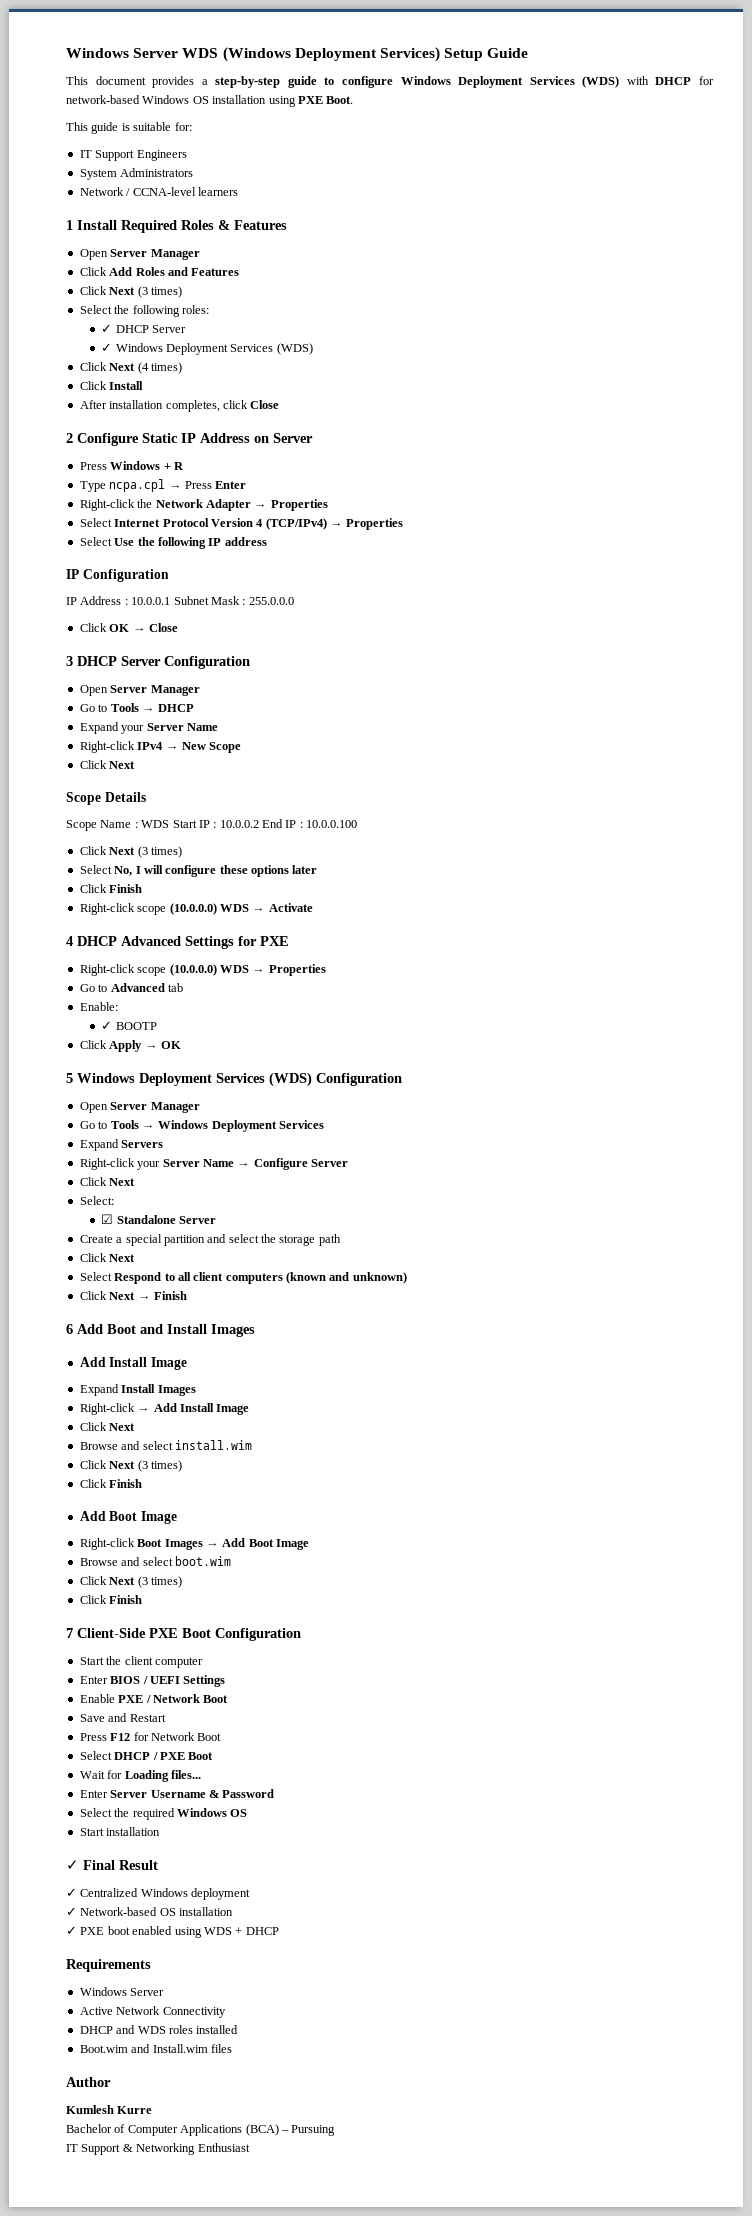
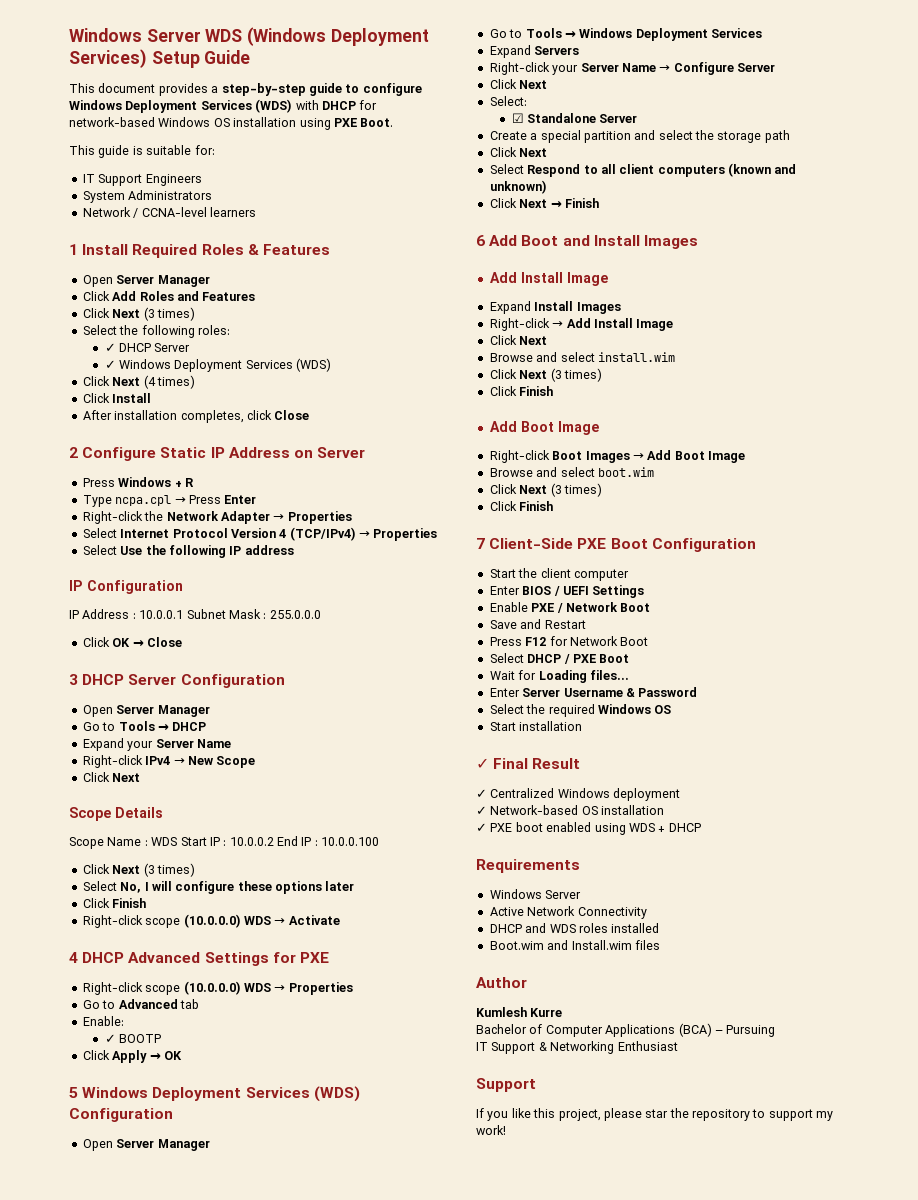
  IT Support & Networking Enthusiast
+ Support
+ If you like this project, please star the repository to support my work!

